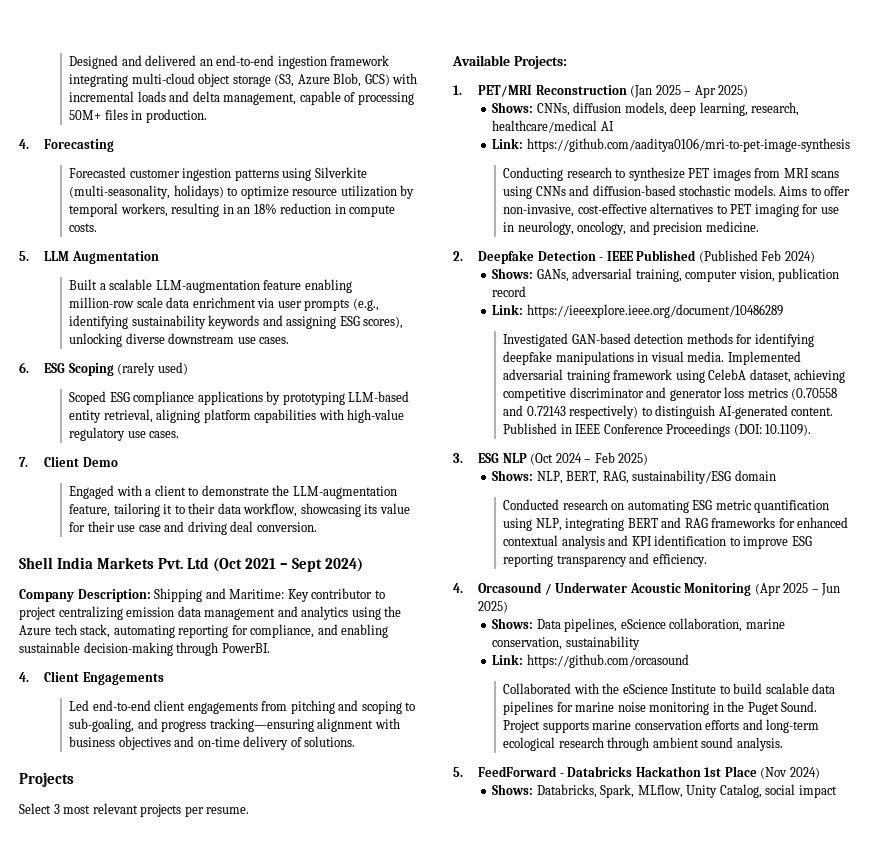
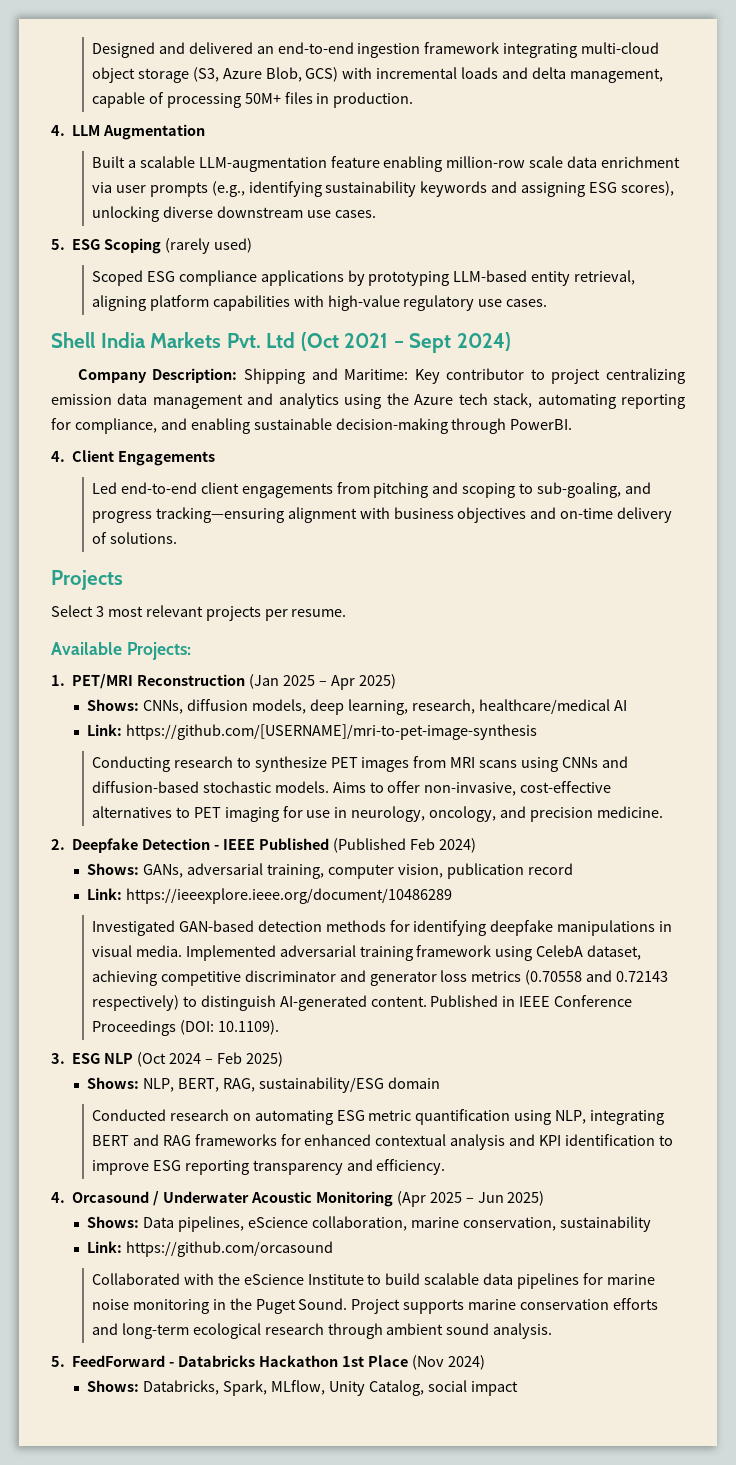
- 4. Forecasting
- Forecasted customer ingestion patterns using Silverkite (multi-seasonality, holidays) to optimize resource utilization by temporal workers, resulting in an 18% reduction in compute costs.
- 5. LLM Augmentation
+ 4. LLM Augmentation
- 6. ESG Scoping (rarely used)
+ 5. ESG Scoping (rarely used)
- 7. Client Demo
- Engaged with a client to demonstrate the LLM-augmentation feature, tailoring it to their data workflow, showcasing its value for their use case and driving deal conversion.
- Link: https://github.com/aaditya0106/mri-to-pet-image-synthesis
+ Link: https://github.com/[USERNAME]/mri-to-pet-image-synthesis

